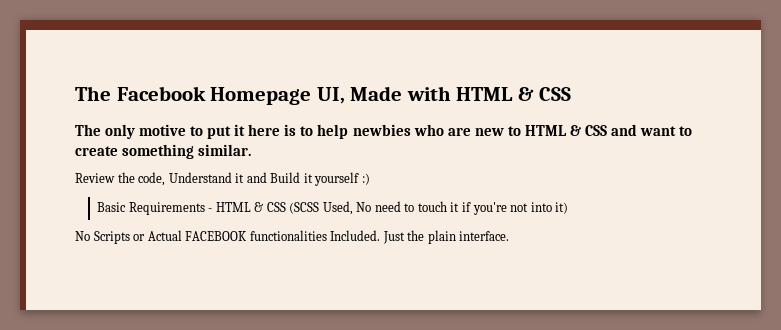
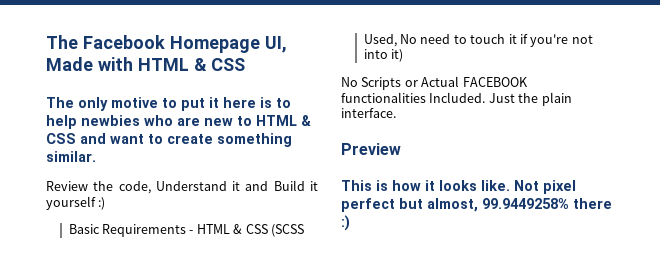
+ Preview
+ This is how it looks like. Not pixel perfect but almost, 99.9449258% there :)

